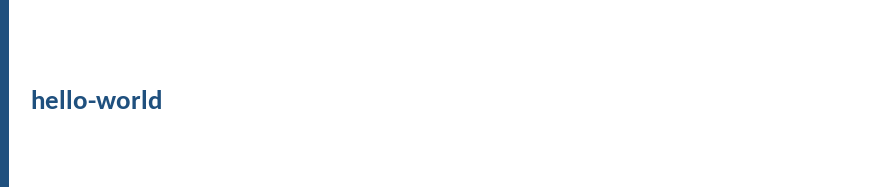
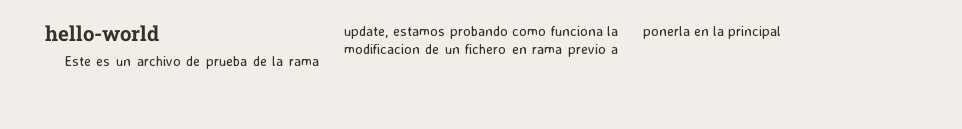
+ Este es un archivo de prueba de la rama update, estamos probando como funciona la modificacion de un fichero en rama previo a ponerla en la principal

